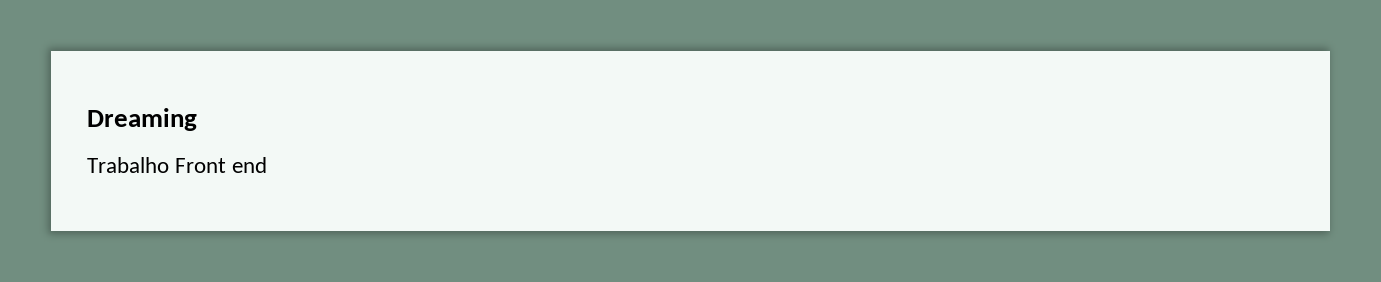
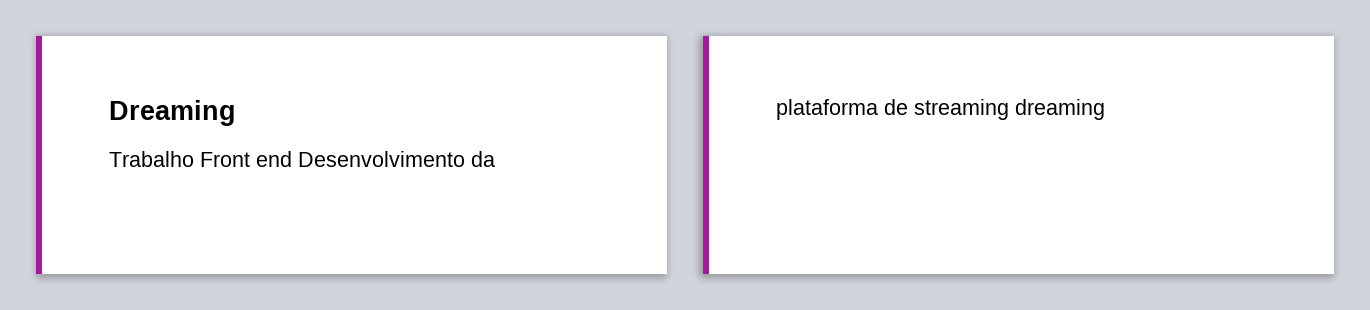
- Trabalho Front end
+ Trabalho Front end Desenvolvimento da plataforma de streaming dreaming

